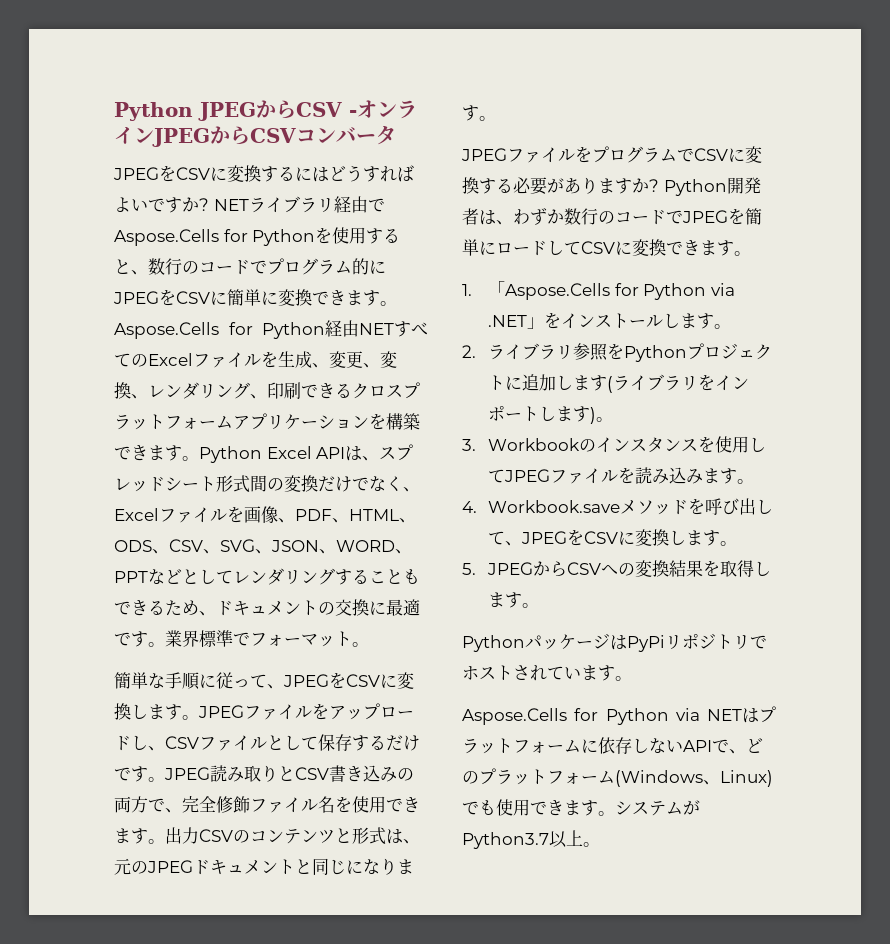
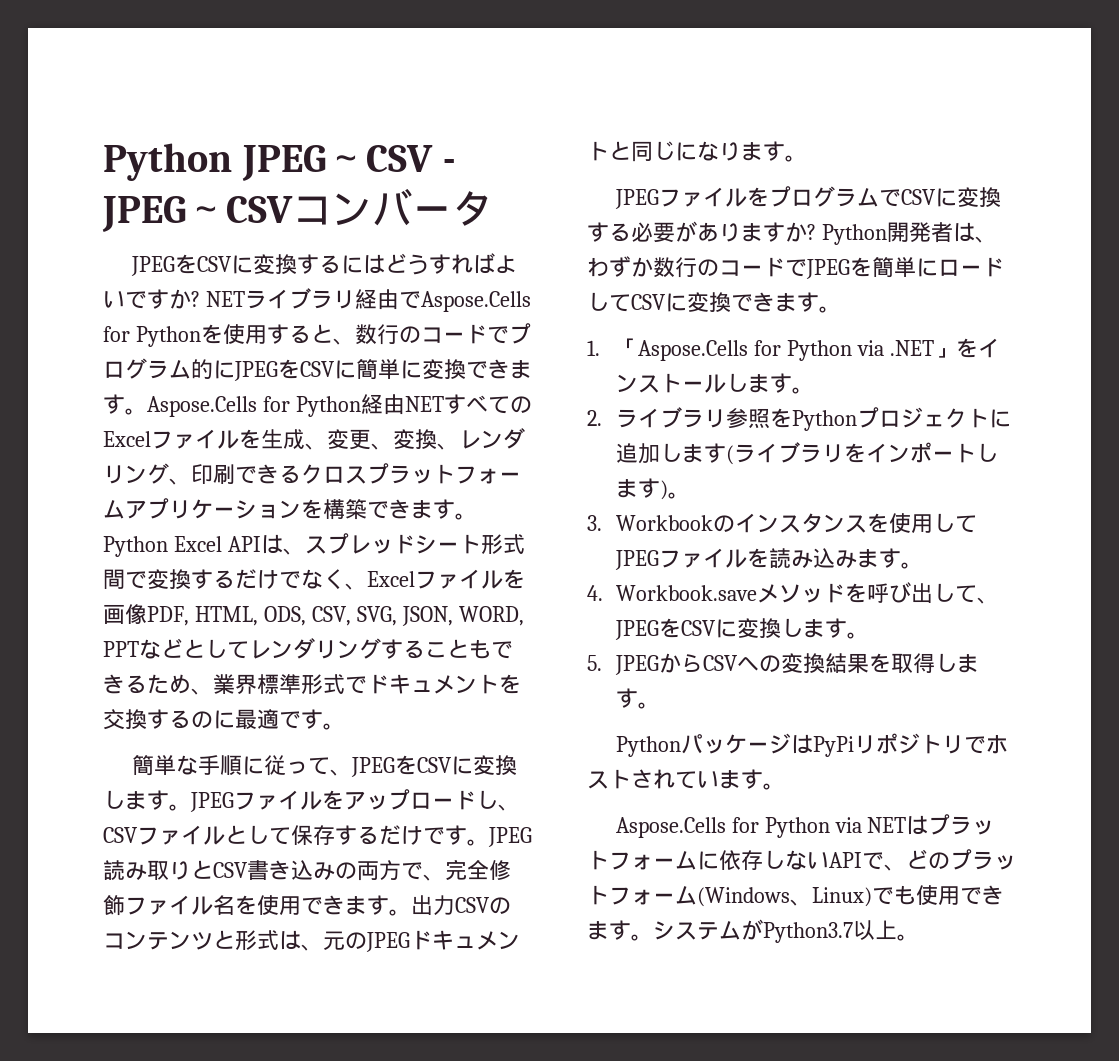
- Python JPEGからCSV -オンラインJPEGからCSVコンバータ
+ Python JPEG～CSV - JPEG～CSVコンバータ
- Python Excel APIは、スプレッドシート形式間の変換だけでなく、Excelファイルを画像、PDF、HTML、ODS、CSV、SVG、JSON、WORD、PPTなどとしてレンダリングすることもできるため、ドキュメントの交換に最適です。業界標準でフォーマット。
+ Python Excel APIは、スプレッドシート形式間で変換するだけでなく、Excelファイルを画像PDF, HTML, ODS, CSV, SVG, JSON, WORD, PPTなどとしてレンダリングすることもできるため、業界標準形式でドキュメントを交換するのに最適です。

